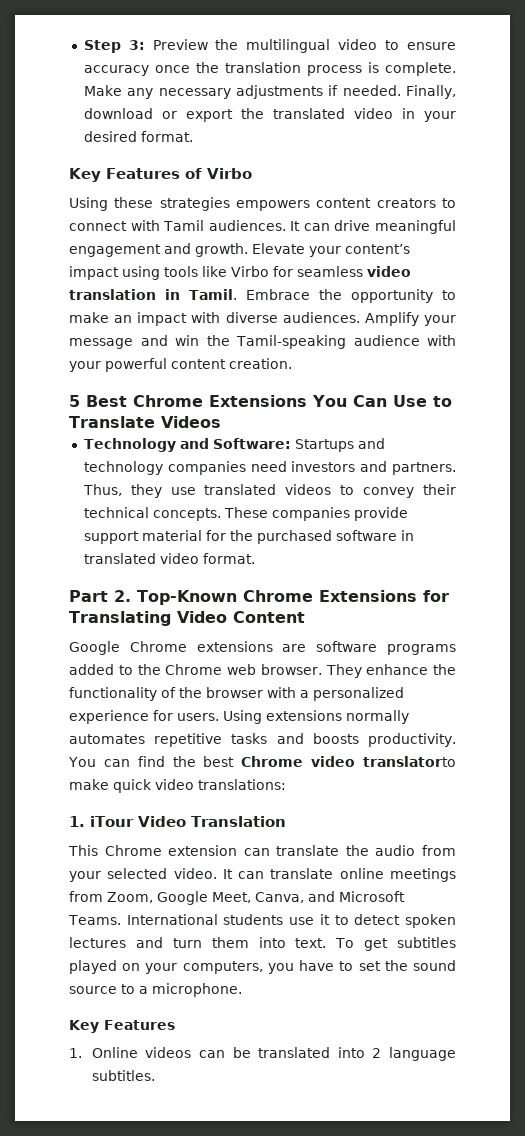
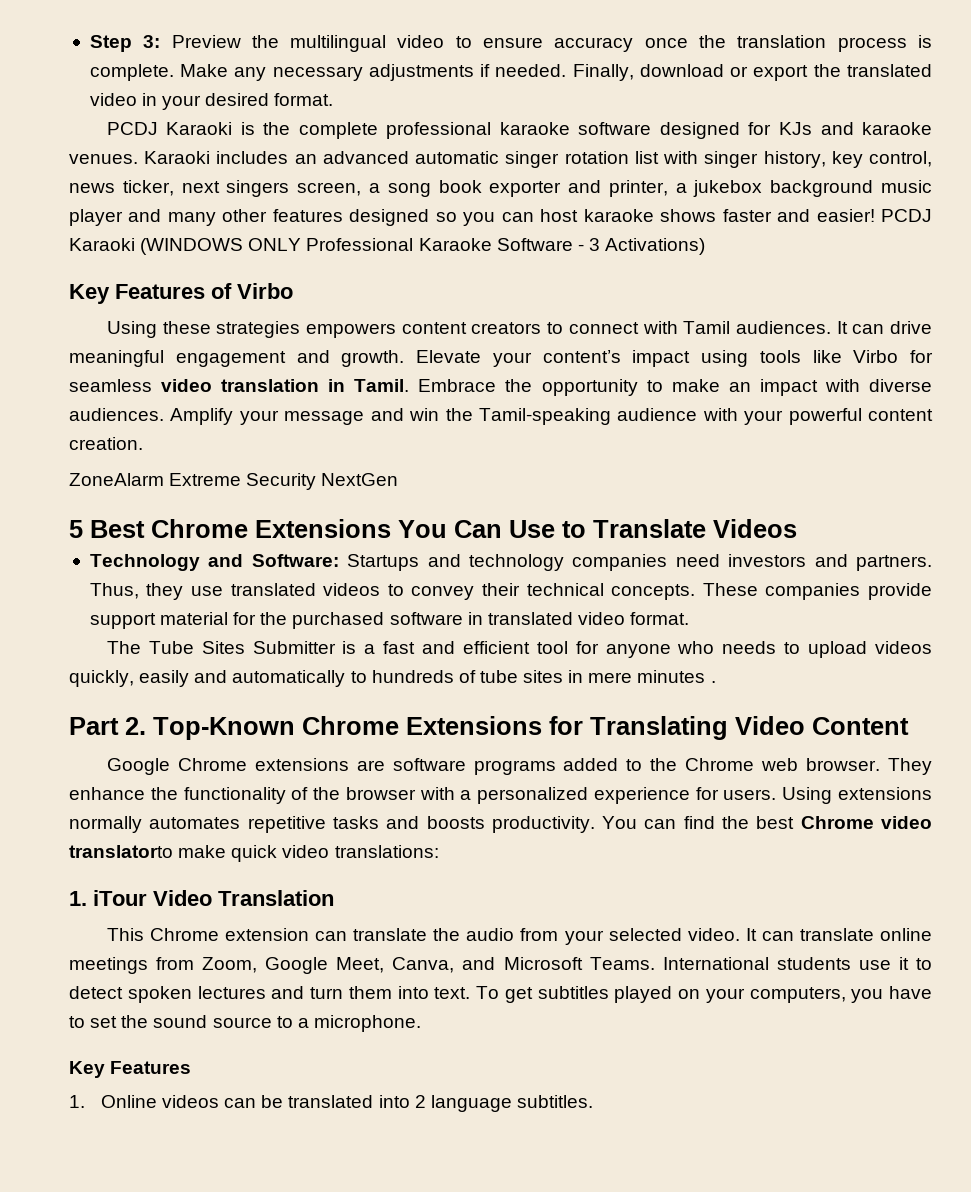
+ PCDJ Karaoki is the complete professional karaoke software designed for KJs and karaoke venues. Karaoki includes an advanced automatic singer rotation list with singer history, key control, news ticker, next singers screen, a song book exporter and printer, a jukebox background music player and many other features designed so you can host karaoke shows faster and easier! PCDJ Karaoki (WINDOWS ONLY Professional Karaoke Software - 3 Activations)
+ ZoneAlarm Extreme Security NextGen
+ The Tube Sites Submitter is a fast and efficient tool for anyone who needs to upload videos quickly, easily and automatically to hundreds of tube sites in mere minutes .

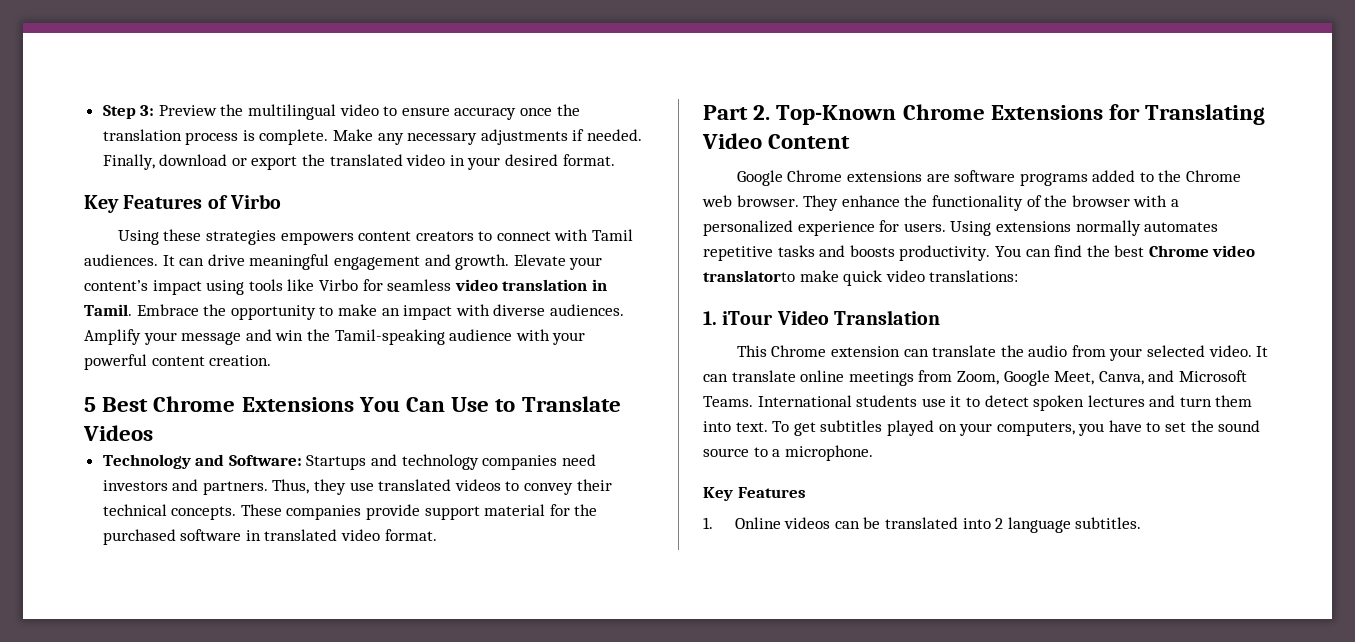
- PCDJ Karaoki is the complete professional karaoke software designed for KJs and karaoke venues. Karaoki includes an advanced automatic singer rotation list with singer history, key control, news ticker, next singers screen, a song book exporter and printer, a jukebox background music player and many other features designed so you can host karaoke shows faster and easier! PCDJ Karaoki (WINDOWS ONLY Professional Karaoke Software - 3 Activations)
- ZoneAlarm Extreme Security NextGen
- The Tube Sites Submitter is a fast and efficient tool for anyone who needs to upload videos quickly, easily and automatically to hundreds of tube sites in mere minutes .

